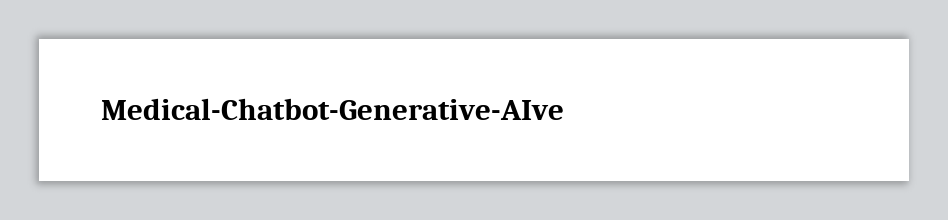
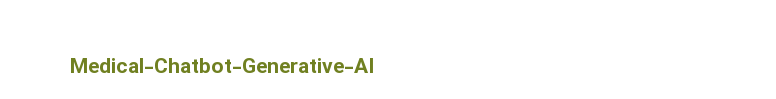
- Medical-Chatbot-Generative-AIve
+ Medical-Chatbot-Generative-AI

